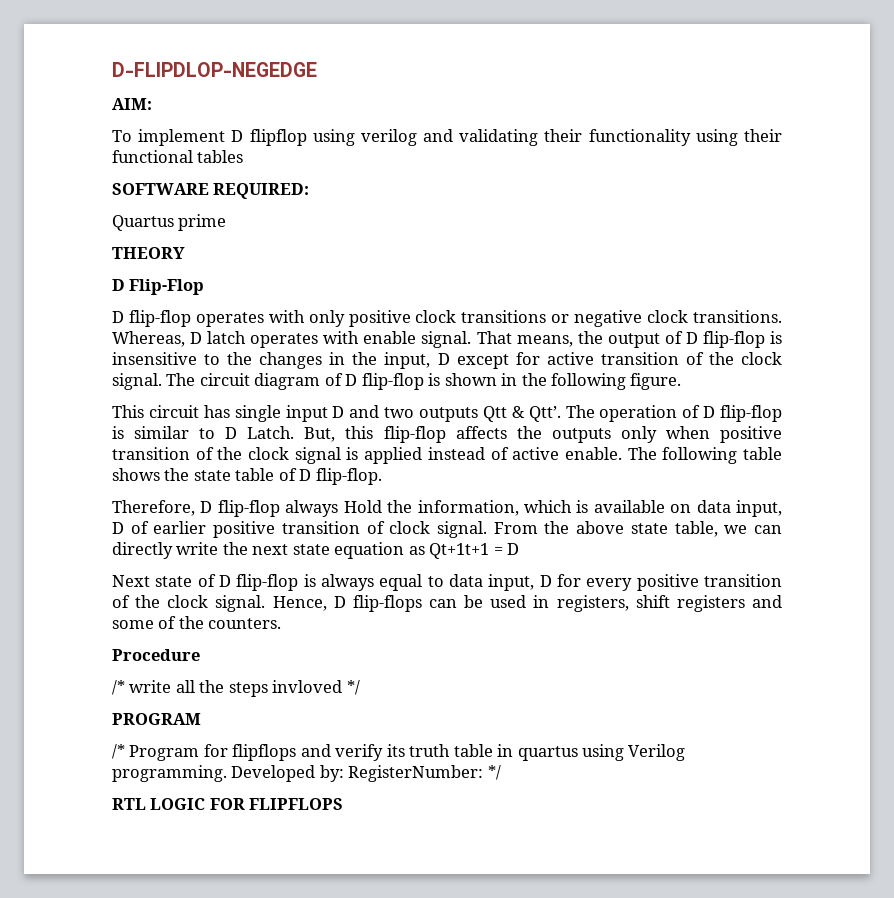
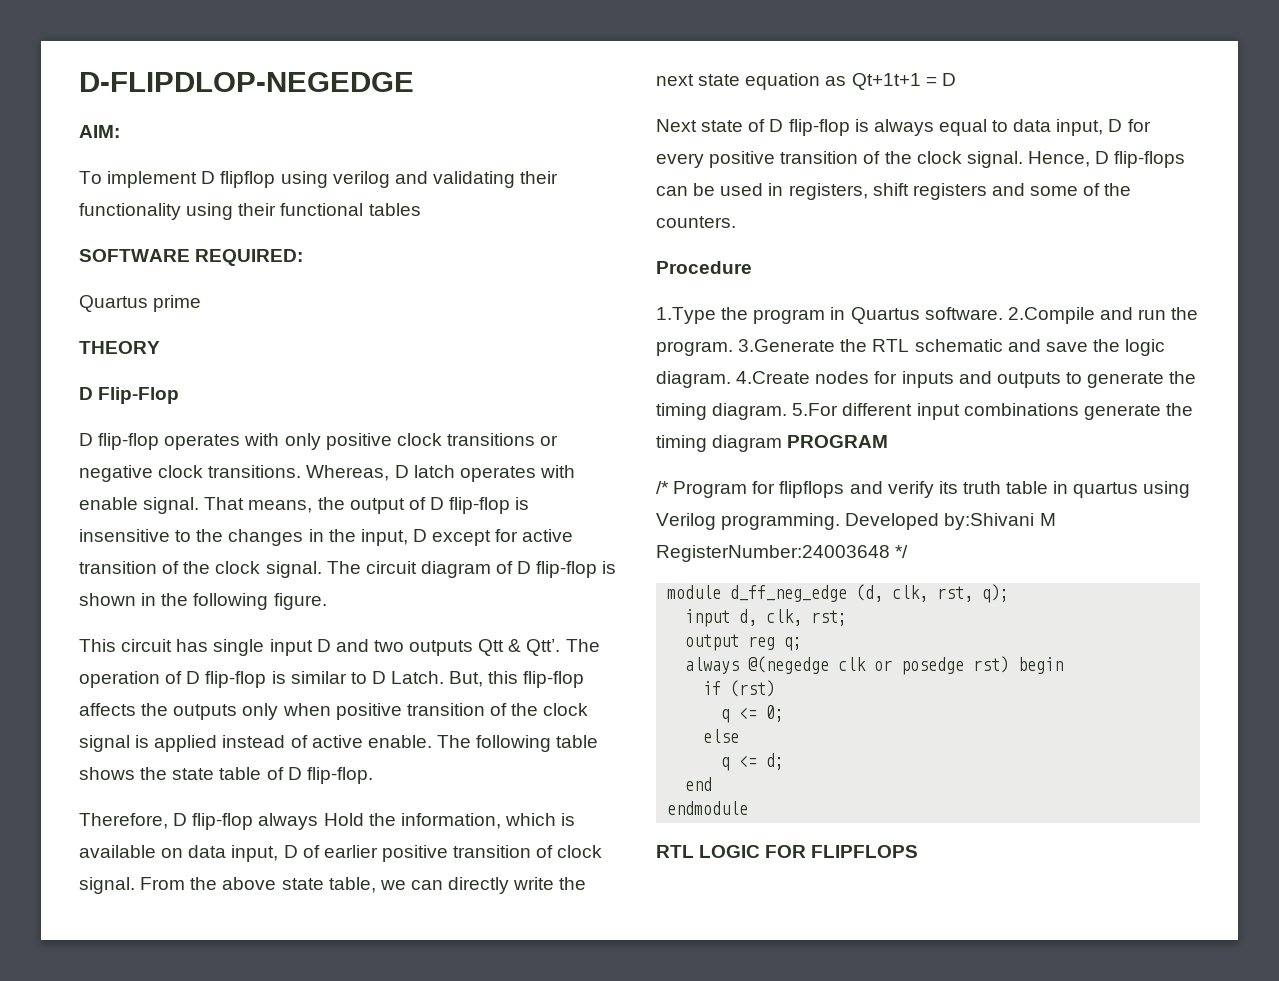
- /* write all the steps invloved */
- PROGRAM
+ 1.Type the program in Quartus software. 2.Compile and run the program. 3.Generate the RTL schematic and save the logic diagram. 4.Create nodes for inputs and outputs to generate the timing diagram. 5.For different input combinations generate the timing diagram PROGRAM
- Developed by: RegisterNumber: */
+ Developed by:Shivani M RegisterNumber:24003648 */
+ module d_ff_neg_edge (d, clk, rst, q);
+ input d, clk, rst;
+ output reg q;
+ always @(negedge clk or posedge rst) begin
+ if (rst)
+ q <= 0;
+ else
+ q <= d;
+ end
+ endmodule

